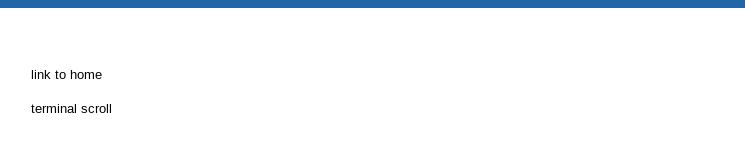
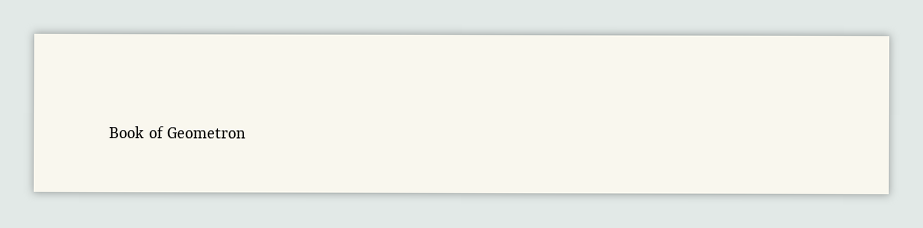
- link to home
- terminal scroll
+ Book of Geometron

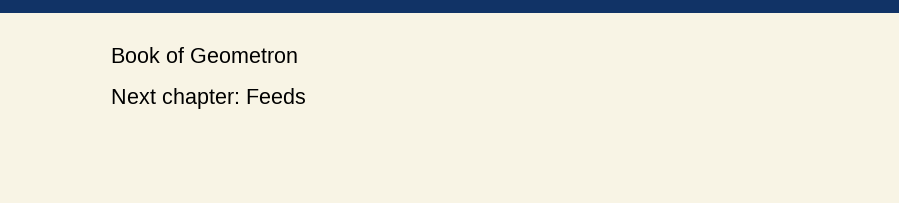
+ Next chapter: Feeds

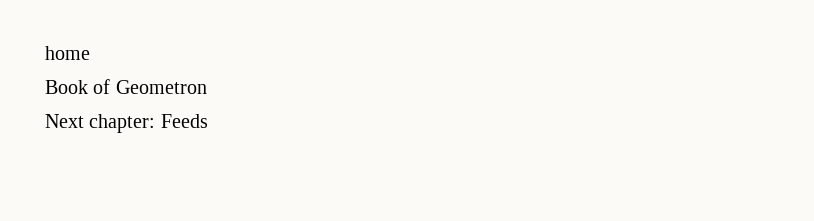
+ home

